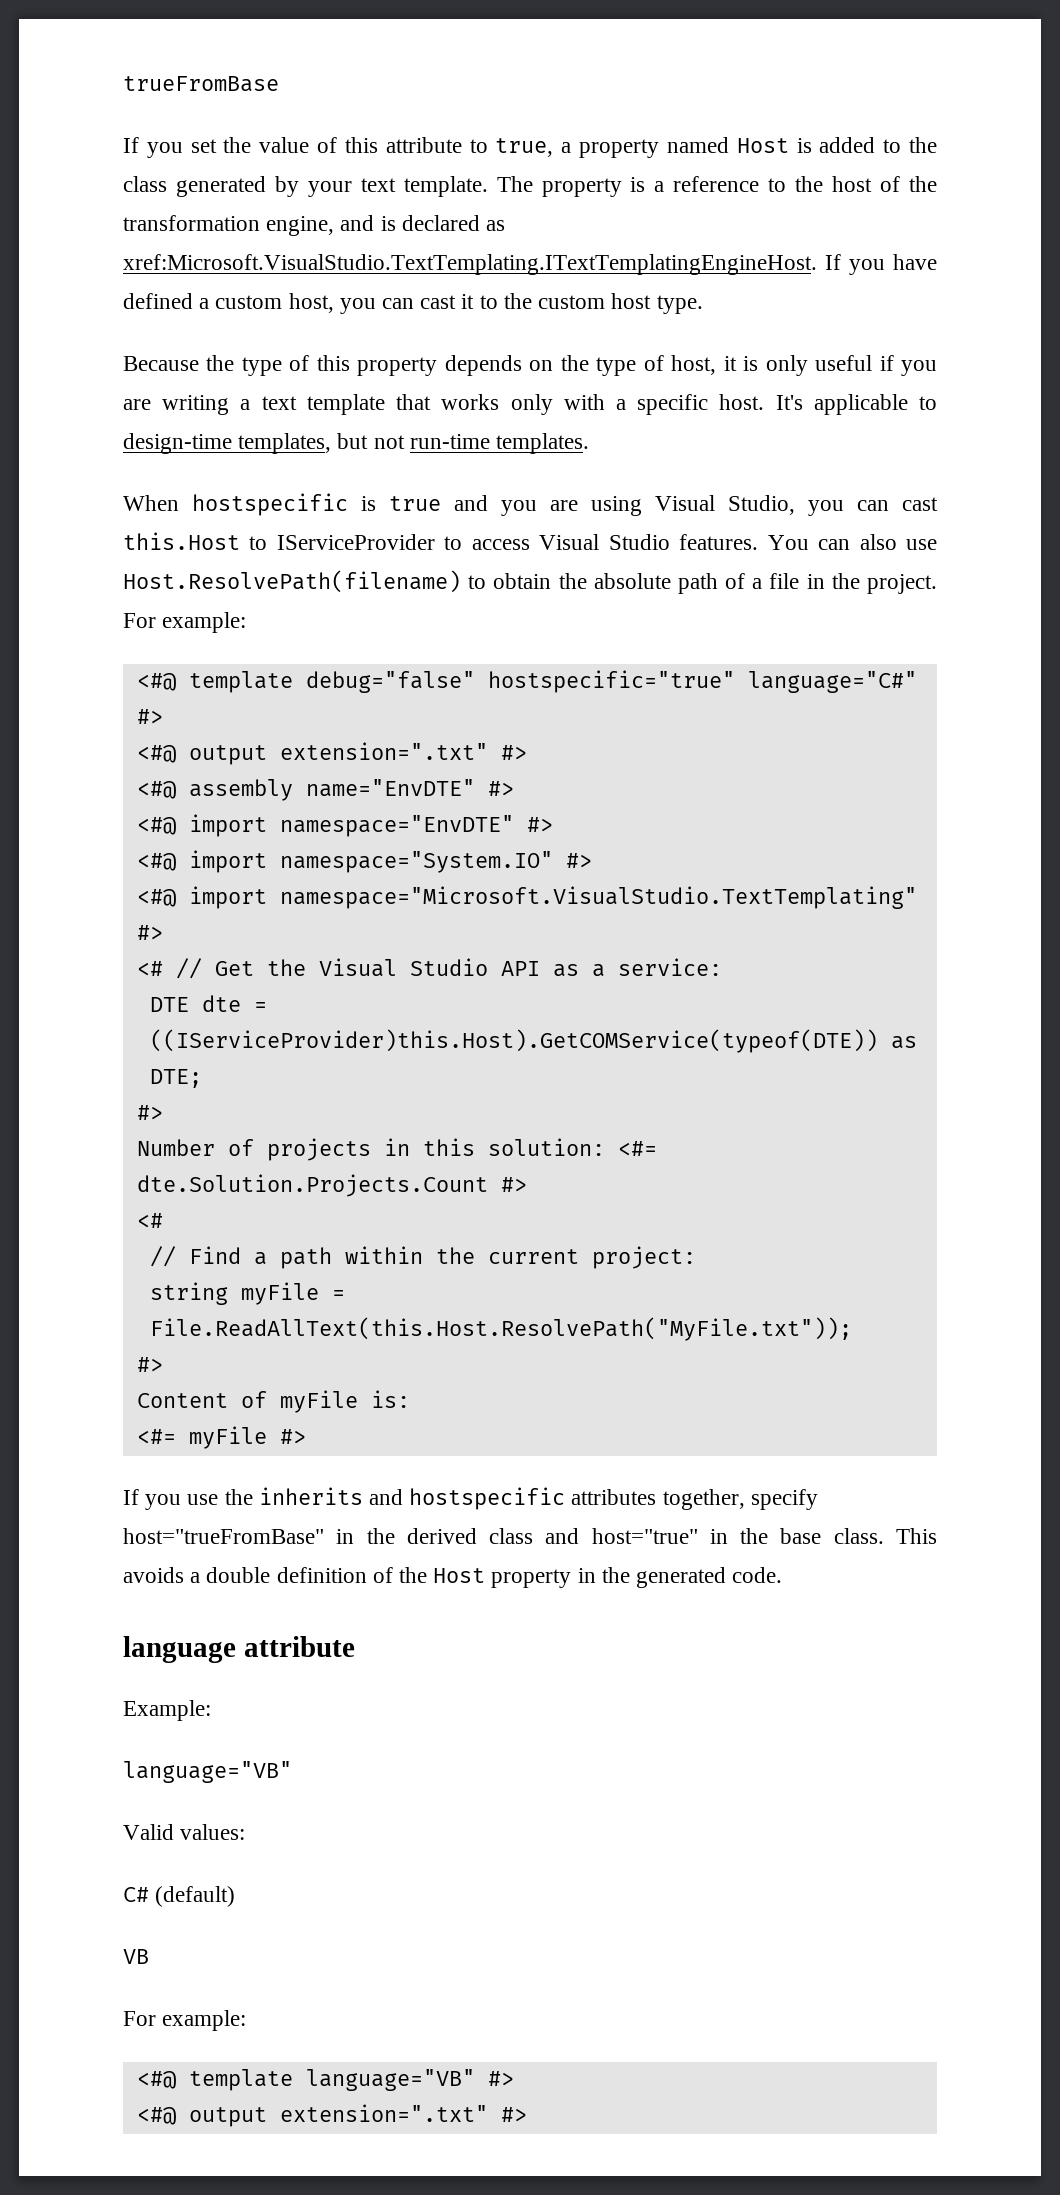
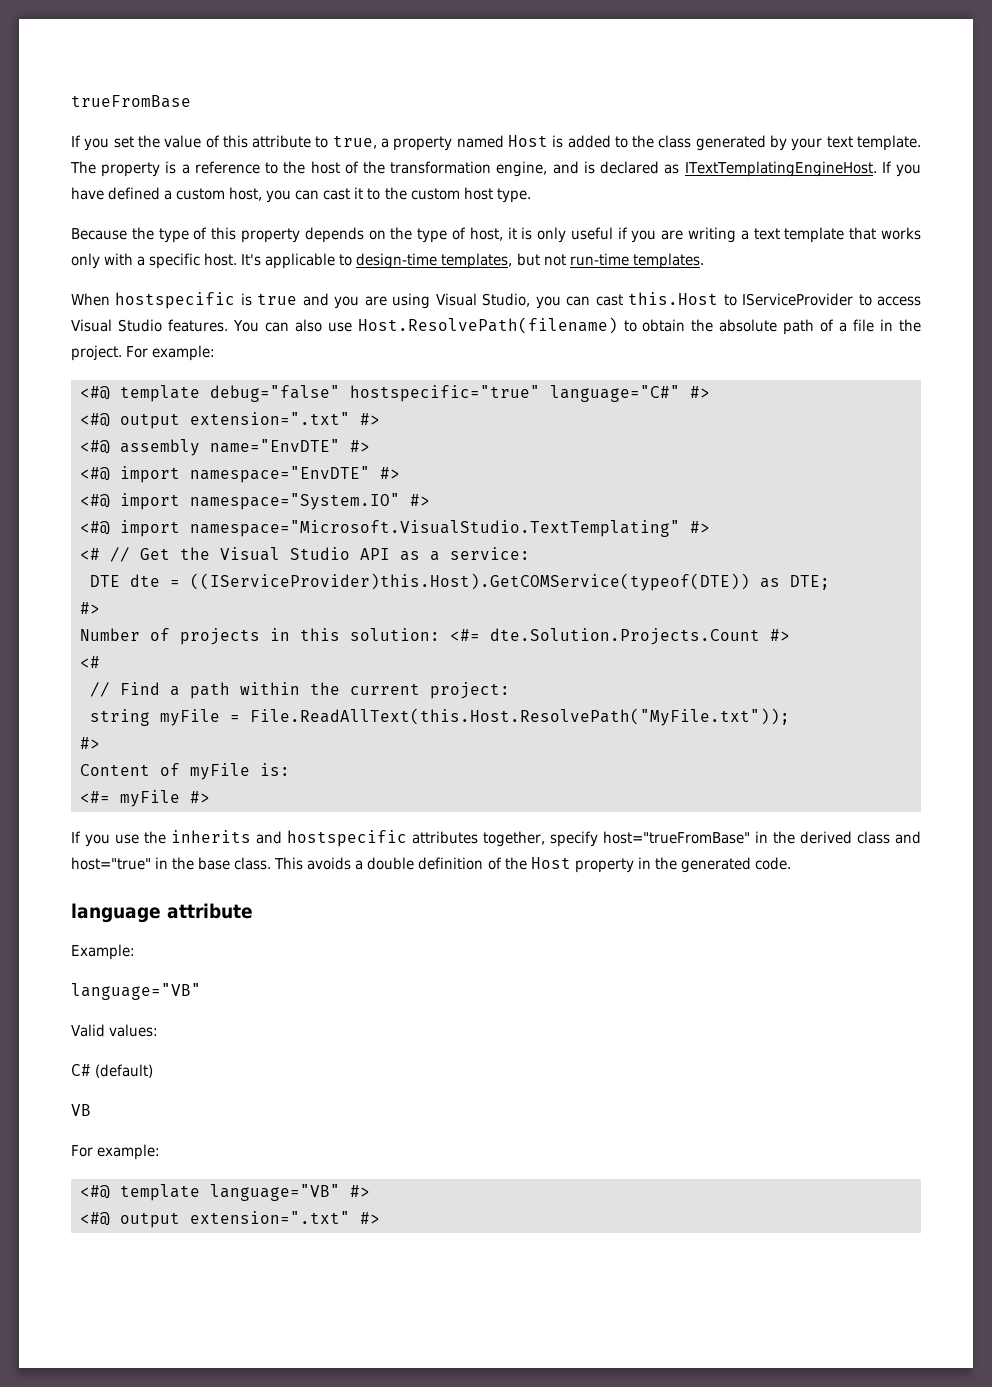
- The property is a reference to the host of the transformation engine, and is declared as xref:Microsoft.VisualStudio.TextTemplating.ITextTemplatingEngineHost. If you have defined a custom host, you can cast it to the custom host type.
+ The property is a reference to the host of the transformation engine, and is declared as ITextTemplatingEngineHost. If you have defined a custom host, you can cast it to the custom host type.

